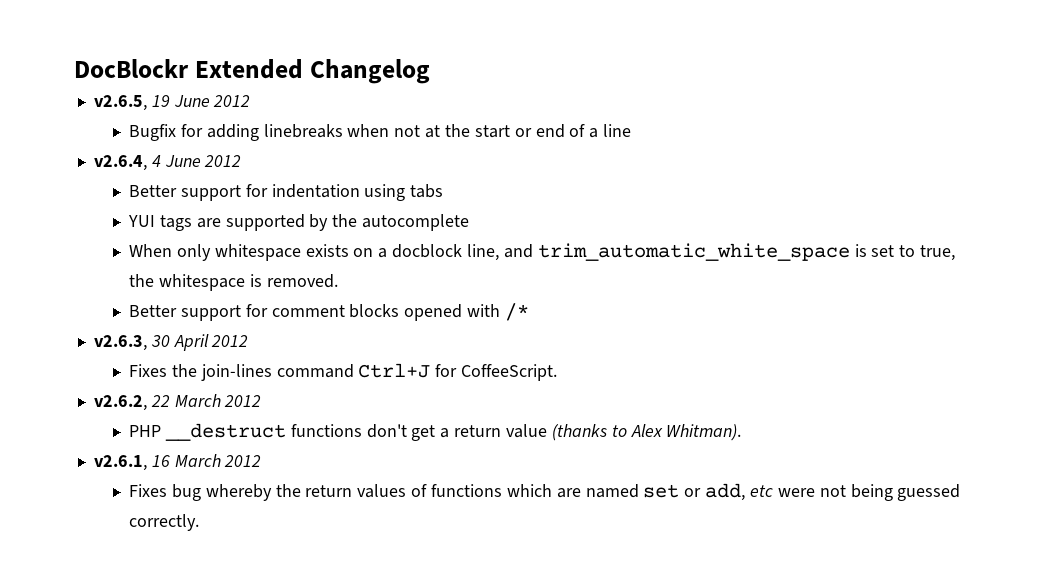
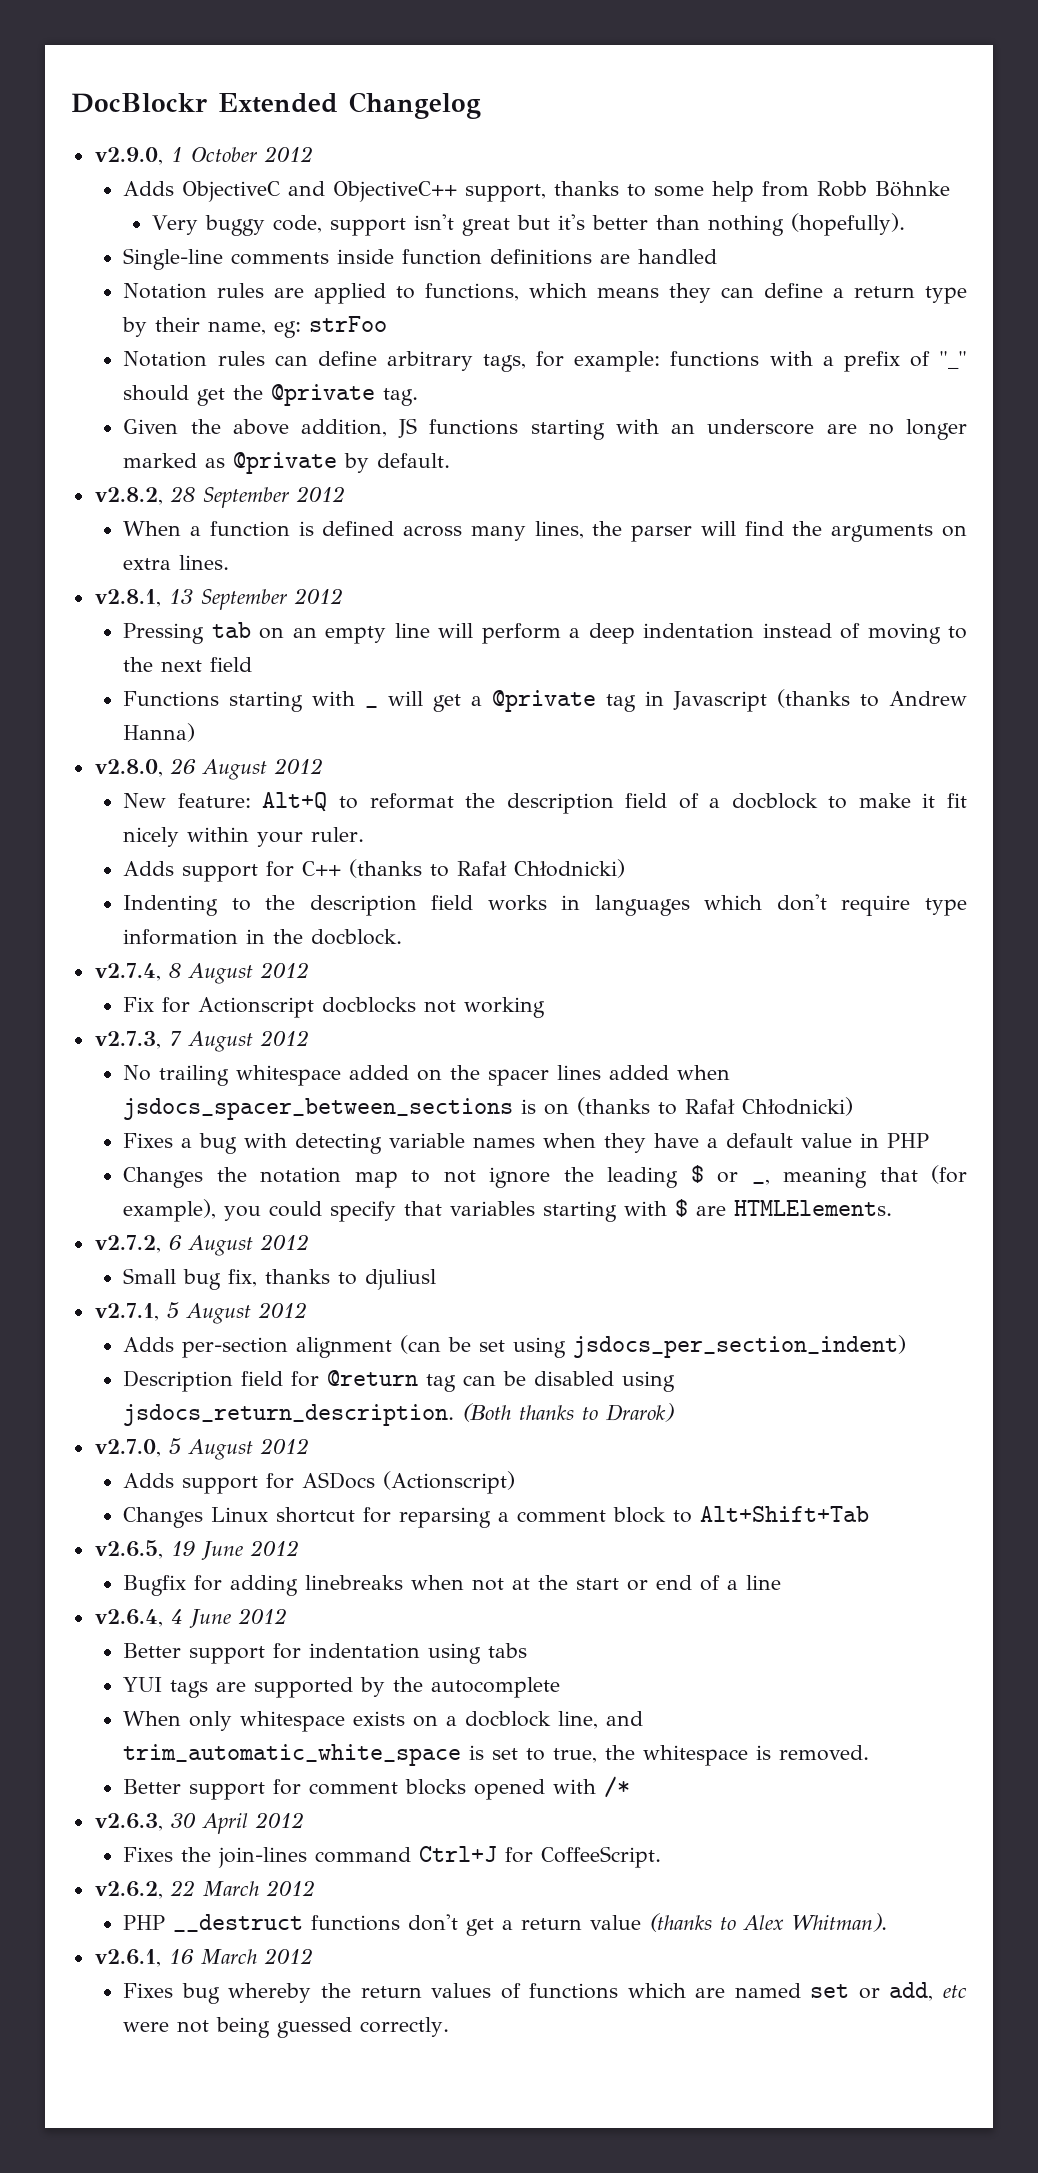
+ v2.9.0, 1 October 2012
+ Adds ObjectiveC and ObjectiveC++ support, thanks to some help from Robb Böhnke
+ Very buggy code, support isn't great but it's better than nothing (hopefully).
+ Single-line comments inside function definitions are handled
+ Notation rules are applied to functions, which means they can define a return type by their name, eg: strFoo
+ Notation rules can define arbitrary tags, for example: functions with a prefix of "_" should get the @private tag.
+ Given the above addition, JS functions starting with an underscore are no longer marked as @private by default.
+ v2.8.2, 28 September 2012
+ When a function is defined across many lines, the parser will find the arguments on extra lines.
+ v2.8.1, 13 September 2012
+ Pressing tab on an empty line will perform a deep indentation instead of moving to the next field
+ Functions starting with _ will get a @private tag in Javascript (thanks to Andrew Hanna)
+ v2.8.0, 26 August 2012
+ New feature: Alt+Q to reformat the description field of a docblock to make it fit nicely within your ruler.
+ Adds support for C++ (thanks to Rafał Chłodnicki)
+ Indenting to the description field works in languages which don't require type information in the docblock.
+ v2.7.4, 8 August 2012
+ Fix for Actionscript docblocks not working
+ v2.7.3, 7 August 2012
+ No trailing whitespace added on the spacer lines added when jsdocs_spacer_between_sections is on (thanks to Rafał Chłodnicki)
+ Fixes a bug with detecting variable names when they have a default value in PHP
+ Changes the notation map to not ignore the leading $ or _, meaning that (for example), you could specify that variables starting with $ are HTMLElements.
+ v2.7.2, 6 August 2012
+ Small bug fix, thanks to djuliusl
+ v2.7.1, 5 August 2012
+ Adds per-section alignment (can be set using jsdocs_per_section_indent)
+ Description field for @return tag can be disabled using jsdocs_return_description. (Both thanks to Drarok)
+ v2.7.0, 5 August 2012
+ Adds support for ASDocs (Actionscript)
+ Changes Linux shortcut for reparsing a comment block to Alt+Shift+Tab

